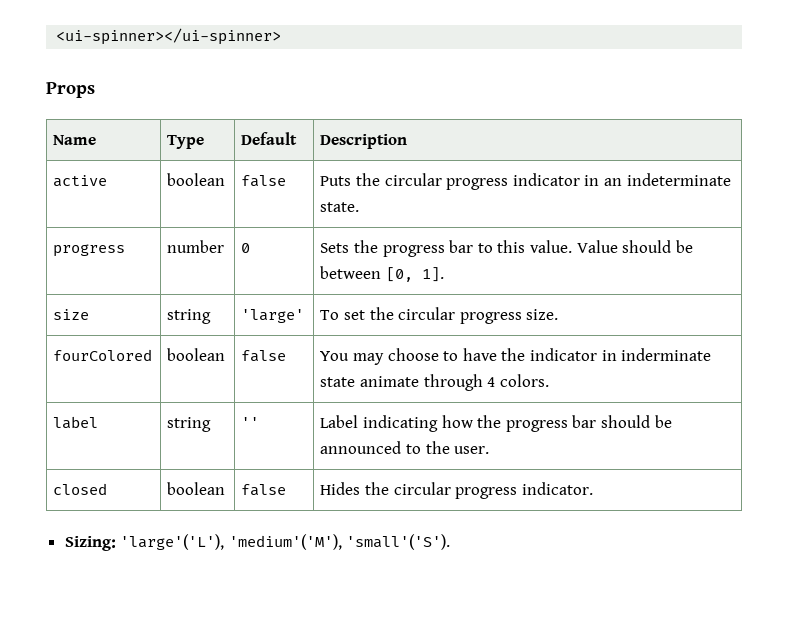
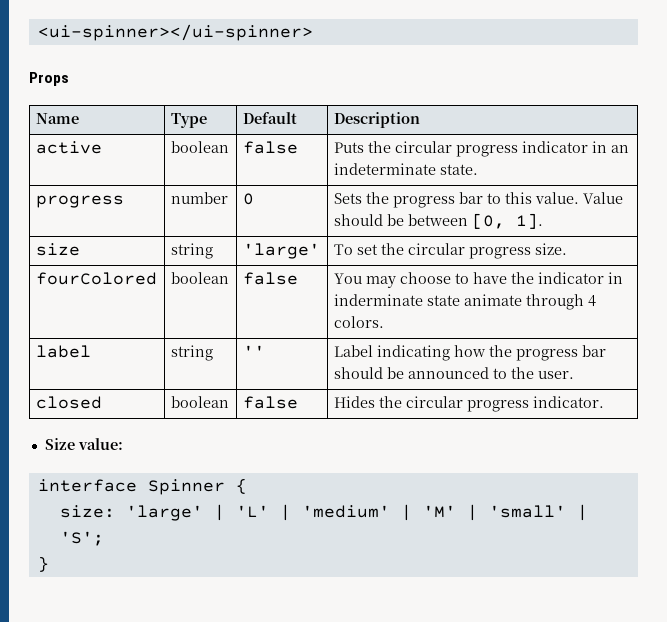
- Sizing: 'large'('L'), 'medium'('M'), 'small'('S').
+ Size value:
+ interface Spinner {
+ size: 'large' | 'L' | 'medium' | 'M' | 'small' | 'S';
+ }

